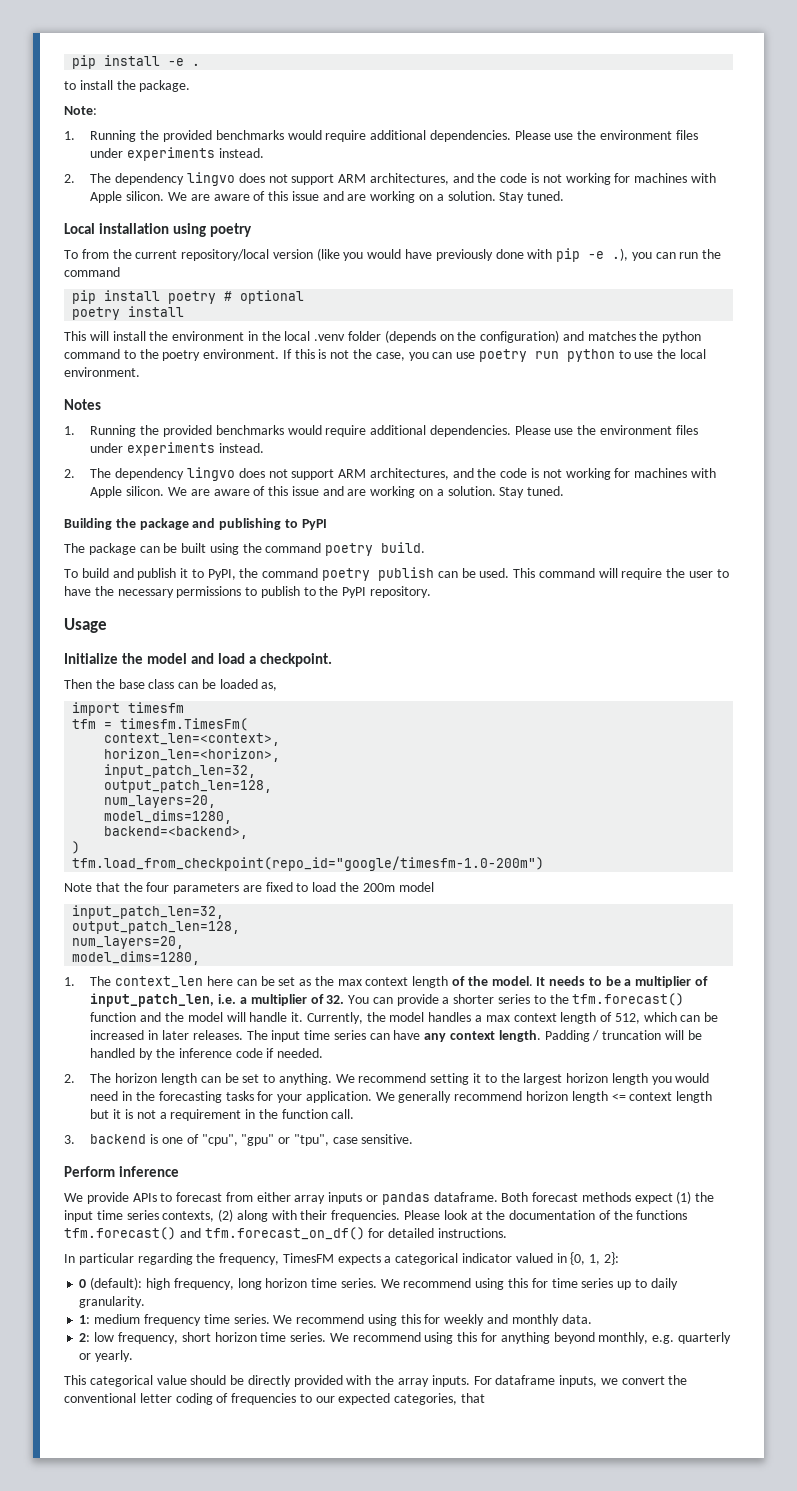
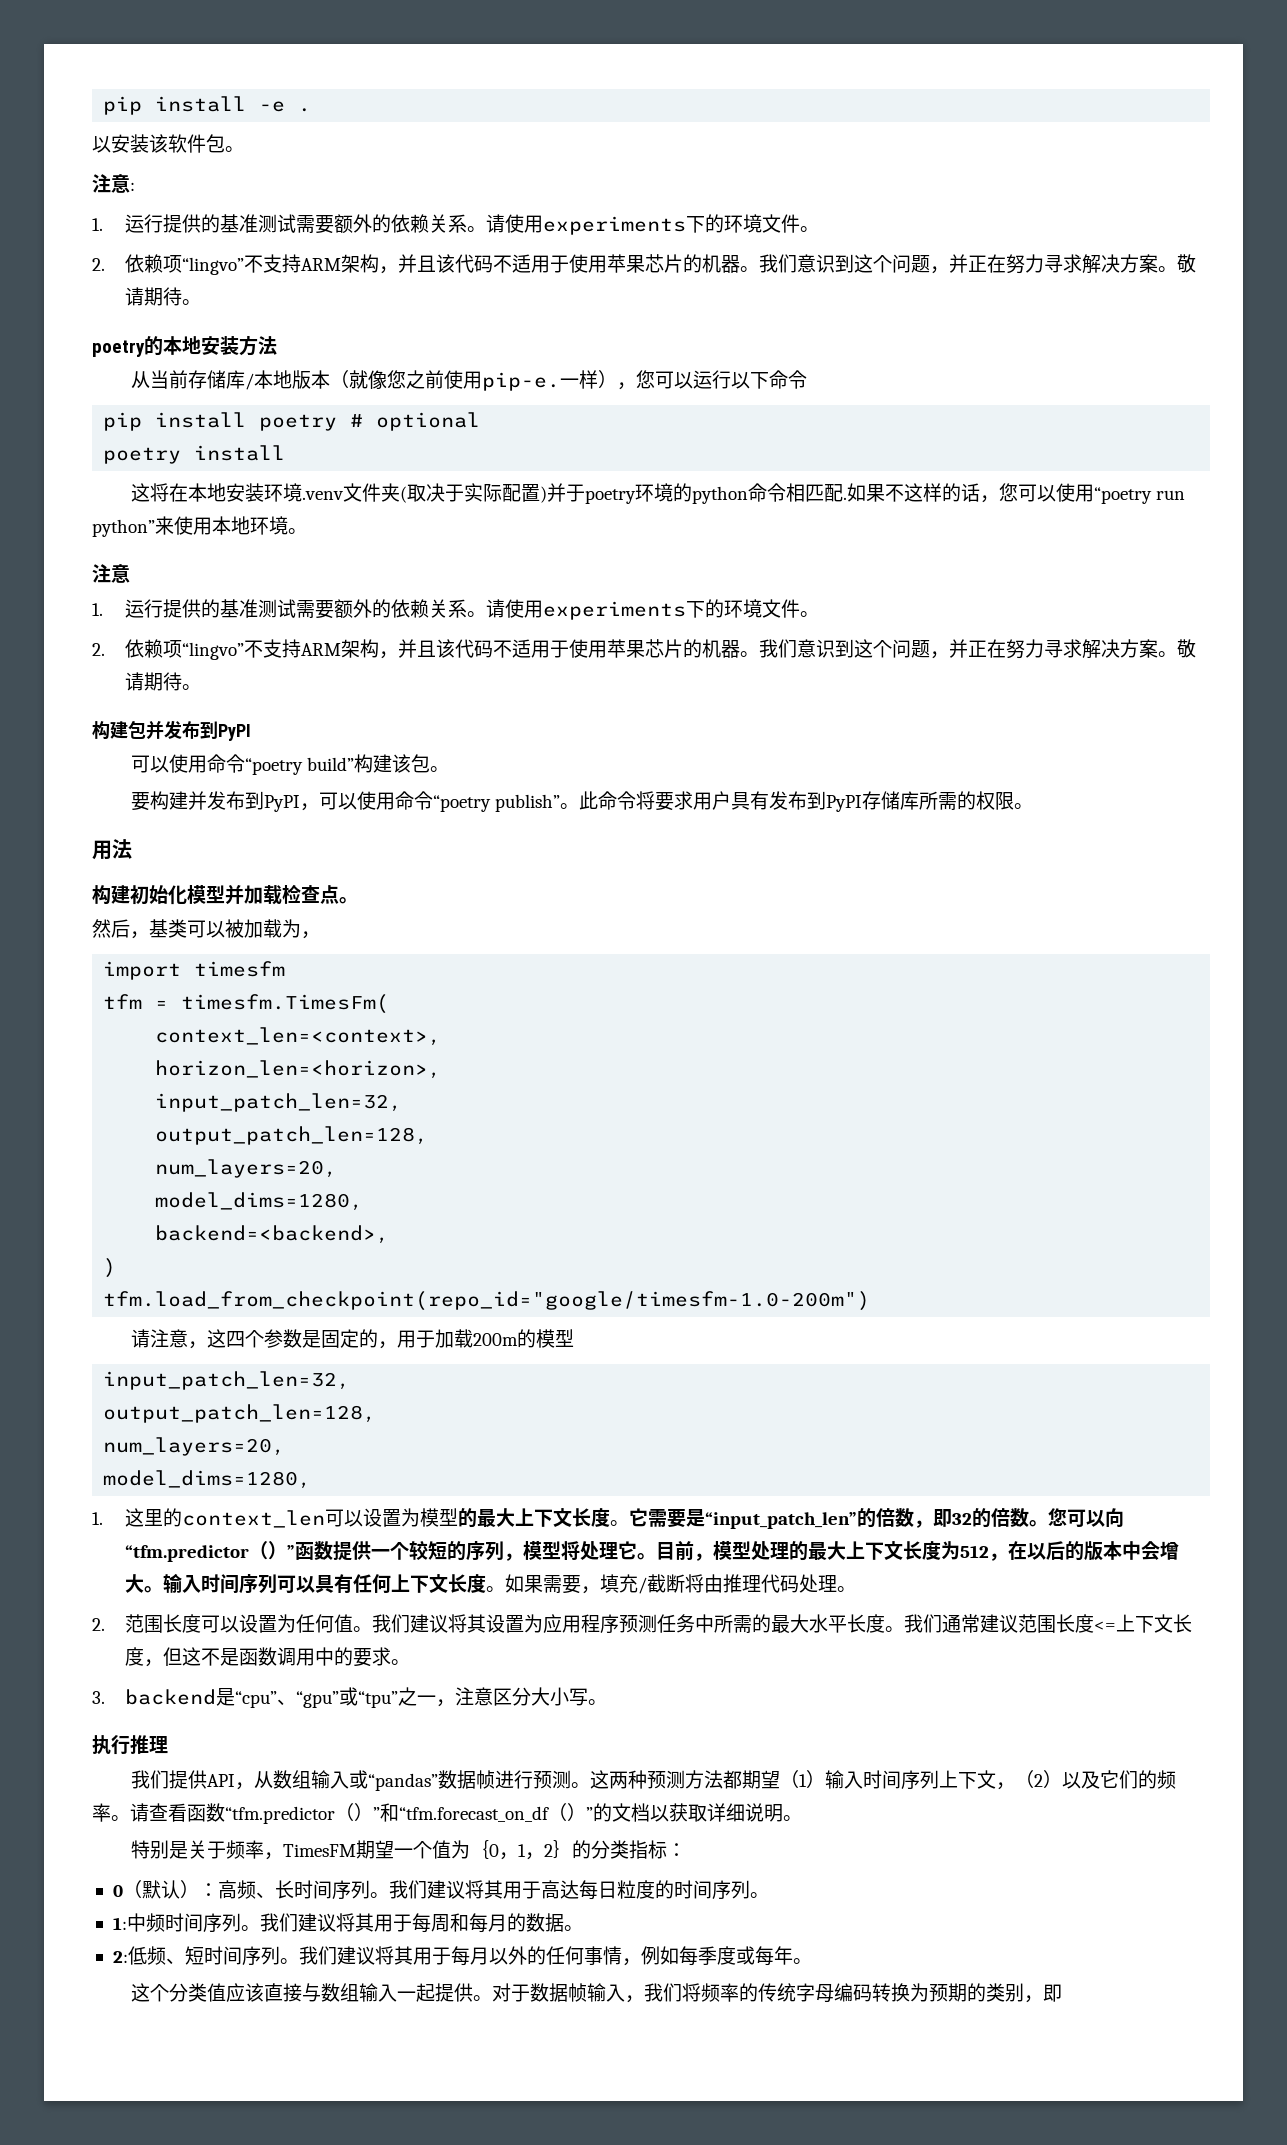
- to install the package.
- Note:
- 1. Running the provided benchmarks would require additional dependencies. Please use the environment files under experiments instead.
- 2. The dependency lingvo does not support ARM architectures, and the code is not working for machines with Apple silicon. We are aware of this issue and are working on a solution. Stay tuned.
- Local installation using poetry
- To from the current repository/local version (like you would have previously done with pip -e .), you can run the command
+ 以安装该软件包。
+ 注意:
+ 1.运行提供的基准测试需要额外的依赖关系。请使用experiments下的环境文件。
+ 2.依赖项“lingvo”不支持ARM架构，并且该代码不适用于使用苹果芯片的机器。我们意识到这个问题，并正在努力寻求解决方案。敬请期待。
+ poetry的本地安装方法
+ 从当前存储库/本地版本（就像您之前使用pip-e.一样），您可以运行以下命令
- This will install the environment in the local .venv folder (depends on the configuration) and matches the python command to the poetry environment. If this is not the case, you can use poetry run python to use the local environment.
- Notes
- 1. Running the provided benchmarks would require additional dependencies. Please use the environment files under experiments instead.
- 2. The dependency lingvo does not support ARM architectures, and the code is not working for machines with Apple silicon. We are aware of this issue and are working on a solution. Stay tuned.
- Building the package and publishing to PyPI
- The package can be built using the command poetry build.
- To build and publish it to PyPI, the command poetry publish can be used. This command will require the user to have the necessary permissions to publish to the PyPI repository.
- Usage
- Initialize the model and load a checkpoint.
- Then the base class can be loaded as,
+ 这将在本地安装环境.venv文件夹(取决于实际配置)并于poetry环境的python命令相匹配.如果不这样的话，您可以使用“poetry run python”来使用本地环境。
+ 注意
+ 1.运行提供的基准测试需要额外的依赖关系。请使用experiments下的环境文件。
+ 2.依赖项“lingvo”不支持ARM架构，并且该代码不适用于使用苹果芯片的机器。我们意识到这个问题，并正在努力寻求解决方案。敬请期待。
+ 构建包并发布到PyPI
+ 可以使用命令“poetry build”构建该包。
+ 要构建并发布到PyPI，可以使用命令“poetry publish”。此命令将要求用户具有发布到PyPI存储库所需的权限。
+ 用法
+ 构建初始化模型并加载检查点。
+ 然后，基类可以被加载为，
- Note that the four parameters are fixed to load the 200m model
+ 请注意，这四个参数是固定的，用于加载200m的模型
- 1. The context_len here can be set as the max context length of the model. It needs to be a multiplier of input_patch_len, i.e. a multiplier of 32. You can provide a shorter series to the tfm.forecast() function and the model will handle it. Currently, the model handles a max context length of 512, which can be increased in later releases. The input time series can have any context length. Padding / truncation will be handled by the inference code if needed.
- 2. The horizon length can be set to anything. We recommend setting it to the largest horizon length you would need in the forecasting tasks for your application. We generally recommend horizon length <= context length but it is not a requirement in the function call.
- 3. backend is one of "cpu", "gpu" or "tpu", case sensitive.
- Perform inference
- We provide APIs to forecast from either array inputs or pandas dataframe. Both forecast methods expect (1) the input time series contexts, (2) along with their frequencies. Please look at the documentation of the functions tfm.forecast() and tfm.forecast_on_df() for detailed instructions.
- In particular regarding the frequency, TimesFM expects a categorical indicator valued in {0, 1, 2}:
- 0 (default): high frequency, long horizon time series. We recommend using this for time series up to daily granularity.
- 1: medium frequency time series. We recommend using this for weekly and monthly data.
- 2: low frequency, short horizon time series. We recommend using this for anything beyond monthly, e.g. quarterly or yearly.
- This categorical value should be directly provided with the array inputs. For dataframe inputs, we convert the conventional letter coding of frequencies to our expected categories, that
+ 1.这里的context_len可以设置为模型的最大上下文长度。它需要是“input_patch_len”的倍数，即32的倍数。您可以向“tfm.predictor（）”函数提供一个较短的序列，模型将处理它。目前，模型处理的最大上下文长度为512，在以后的版本中会增大。输入时间序列可以具有任何上下文长度。如果需要，填充/截断将由推理代码处理。
+ 2.范围长度可以设置为任何值。我们建议将其设置为应用程序预测任务中所需的最大水平长度。我们通常建议范围长度<=上下文长度，但这不是函数调用中的要求。
+ 3. backend是“cpu”、“gpu”或“tpu”之一，注意区分大小写。
+ 执行推理
+ 我们提供API，从数组输入或“pandas”数据帧进行预测。这两种预测方法都期望（1）输入时间序列上下文，（2）以及它们的频率。请查看函数“tfm.predictor（）”和“tfm.forecast_on_df（）”的文档以获取详细说明。
+ 特别是关于频率，TimesFM期望一个值为｛0，1，2｝的分类指标：
+ 0（默认）：高频、长时间序列。我们建议将其用于高达每日粒度的时间序列。
+ 1:中频时间序列。我们建议将其用于每周和每月的数据。
+ 2:低频、短时间序列。我们建议将其用于每月以外的任何事情，例如每季度或每年。
+ 这个分类值应该直接与数组输入一起提供。对于数据帧输入，我们将频率的传统字母编码转换为预期的类别，即

